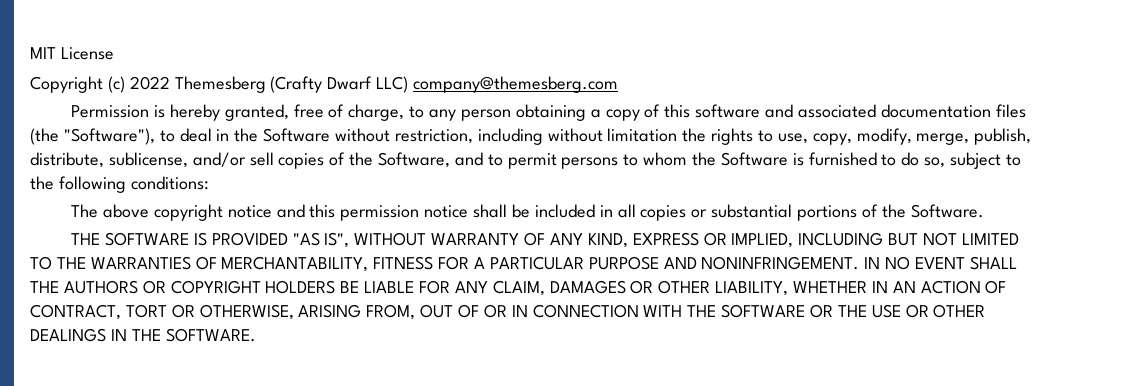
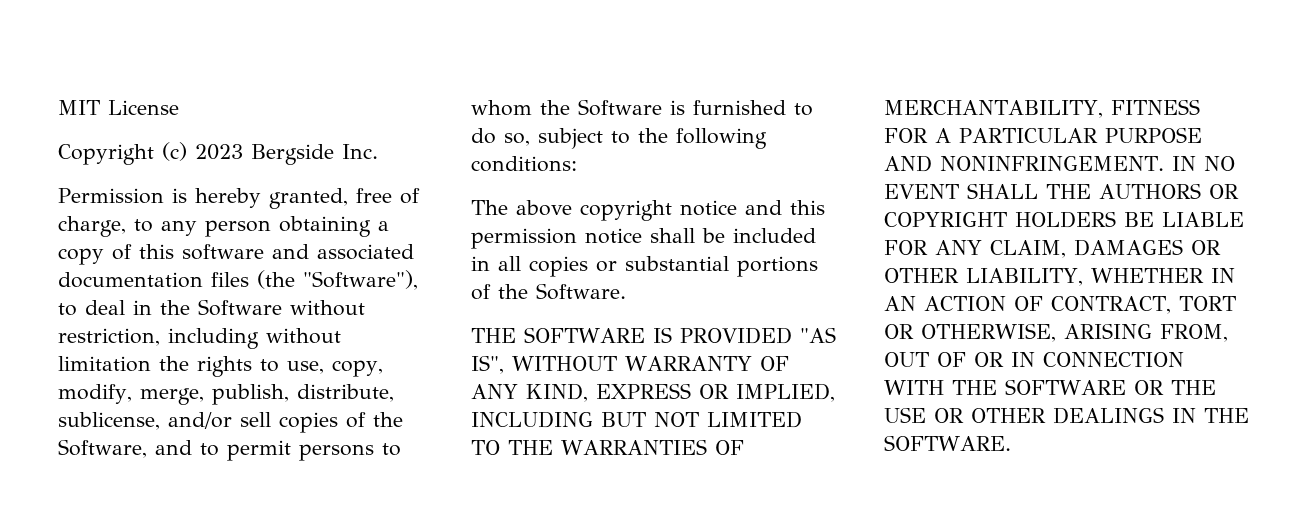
- Copyright (c) 2022 Themesberg (Crafty Dwarf LLC) company@themesberg.com
+ Copyright (c) 2023 Bergside Inc.

